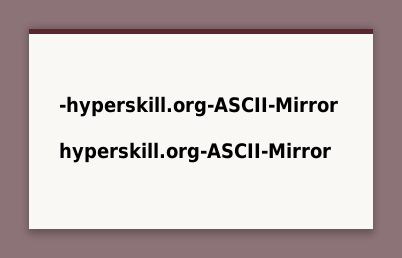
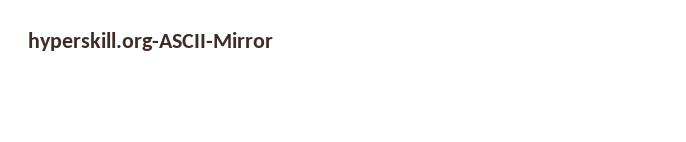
- -hyperskill.org-ASCII-Mirror

